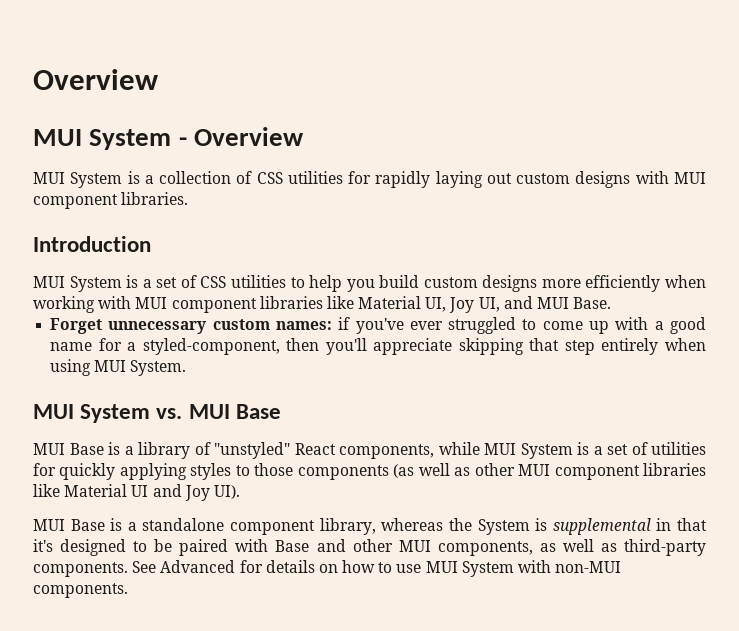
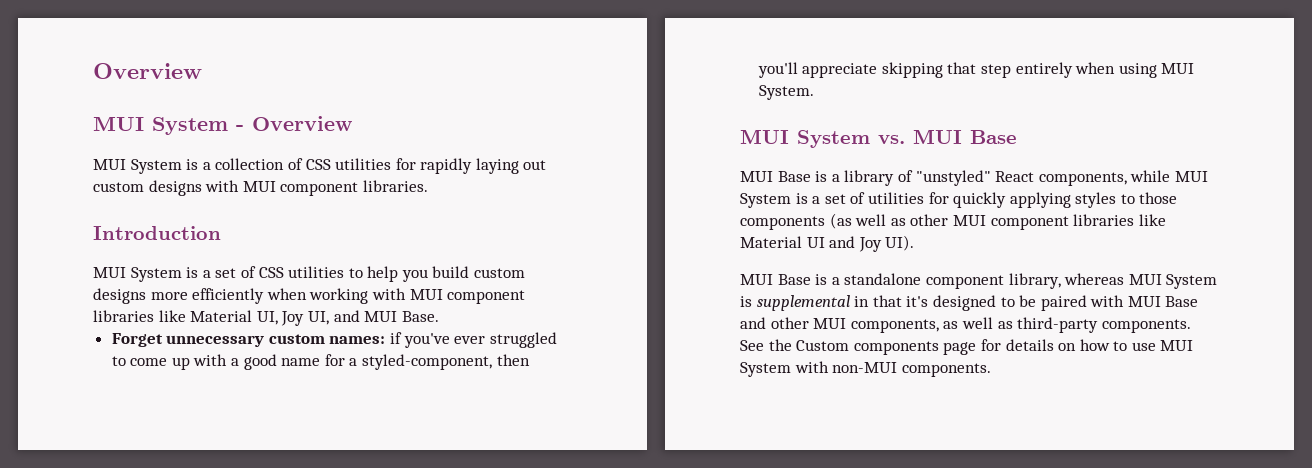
- MUI Base is a standalone component library, whereas the System is supplemental in that it's designed to be paired with Base and other MUI components, as well as third-party components.
+ MUI Base is a standalone component library, whereas MUI System is supplemental in that it's designed to be paired with MUI Base and other MUI components, as well as third-party components.
- See Advanced for details on how to use MUI System with non-MUI components.
+ See the Custom components page for details on how to use MUI System with non-MUI components.

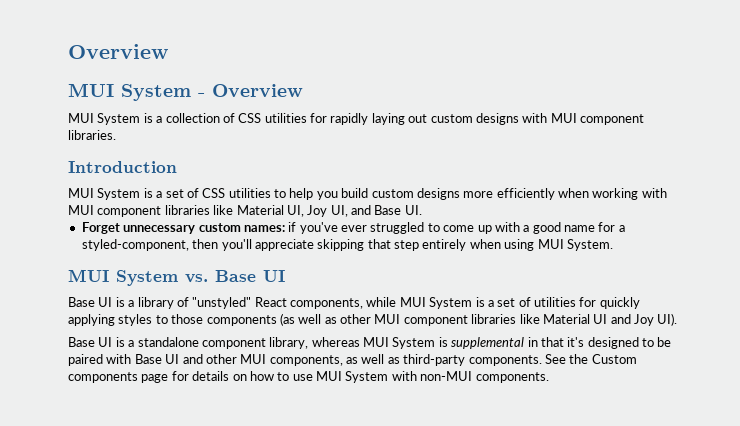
- MUI System is a set of CSS utilities to help you build custom designs more efficiently when working with MUI component libraries like Material UI, Joy UI, and MUI Base.
+ MUI System is a set of CSS utilities to help you build custom designs more efficiently when working with MUI component libraries like Material UI, Joy UI, and Base UI.
- MUI System vs. MUI Base
- MUI Base is a library of "unstyled" React components, while MUI System is a set of utilities for quickly applying styles to those components (as well as other MUI component libraries like Material UI and Joy UI).
+ MUI System vs. Base UI
+ Base UI is a library of "unstyled" React components, while MUI System is a set of utilities for quickly applying styles to those components (as well as other MUI component libraries like Material UI and Joy UI).
- MUI Base is a standalone component library, whereas MUI System is supplemental in that it's designed to be paired with MUI Base and other MUI components, as well as third-party components.
+ Base UI is a standalone component library, whereas MUI System is supplemental in that it's designed to be paired with Base UI and other MUI components, as well as third-party components.

